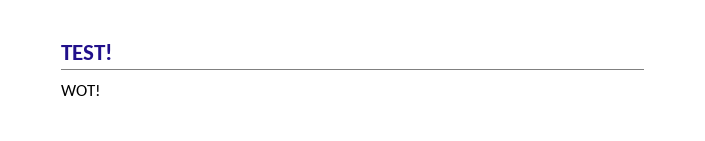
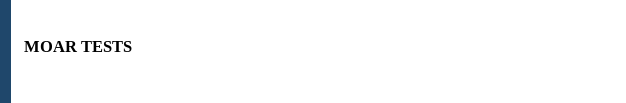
- TEST!
- WOT!
+ MOAR TESTS

